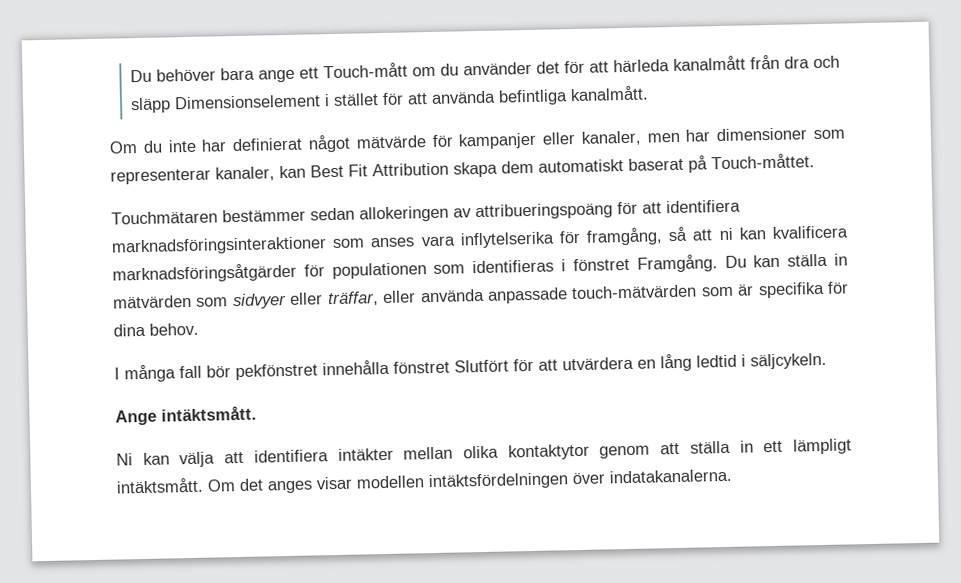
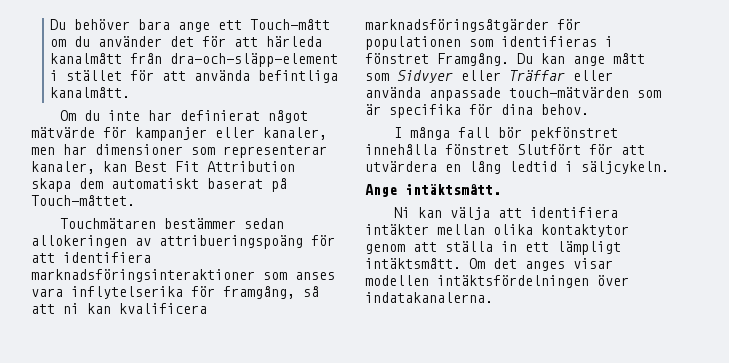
- Du behöver bara ange ett Touch-mått om du använder det för att härleda kanalmått från dra och släpp Dimensionselement i stället för att använda befintliga kanalmått.
+ Du behöver bara ange ett Touch-mått om du använder det för att härleda kanalmått från dra-och-släpp-element i stället för att använda befintliga kanalmått.
- Du kan ställa in mätvärden som sidvyer eller träffar, eller använda anpassade touch-mätvärden som är specifika för dina behov.
+ Du kan ange mått som Sidvyer eller Träffar eller använda anpassade touch-mätvärden som är specifika för dina behov.

